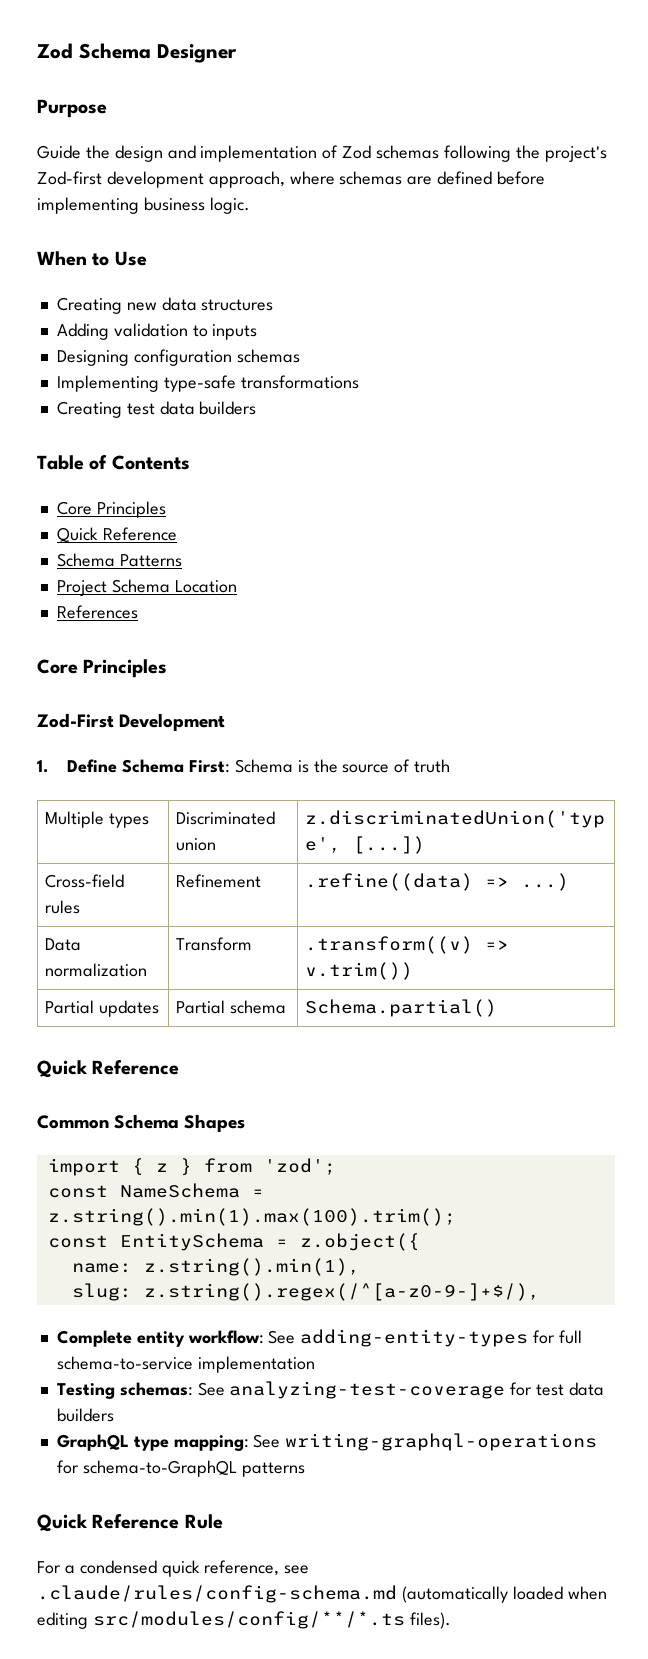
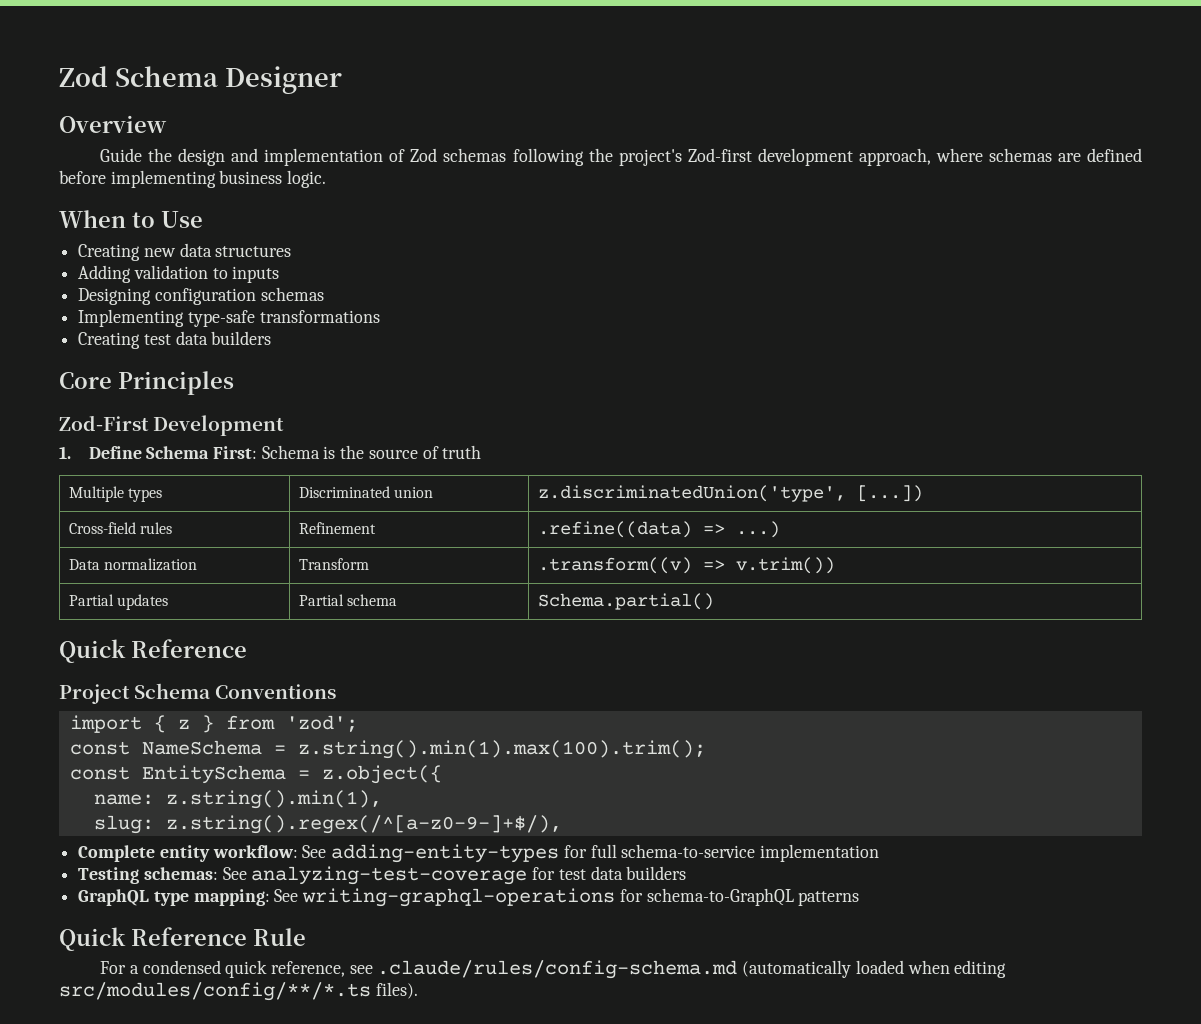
- Purpose
+ Overview
- Table of Contents
- Core Principles
- Quick Reference
- Schema Patterns
- Project Schema Location
- References
- Common Schema Shapes
+ Project Schema Conventions

